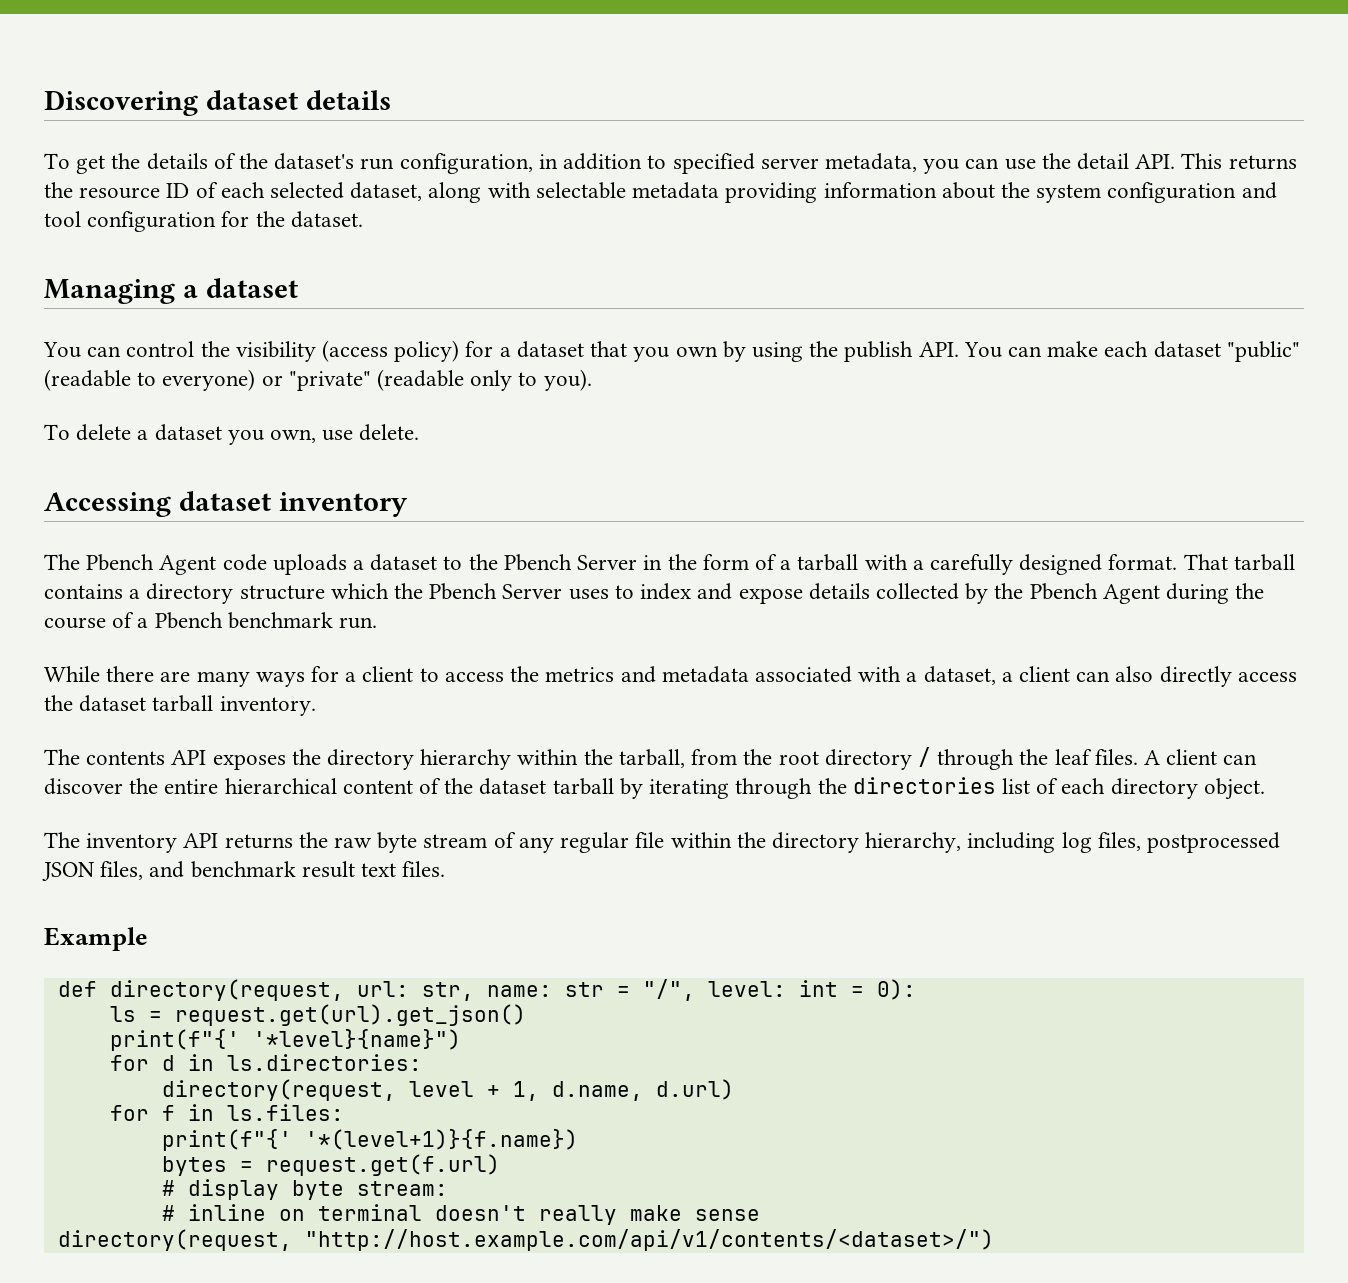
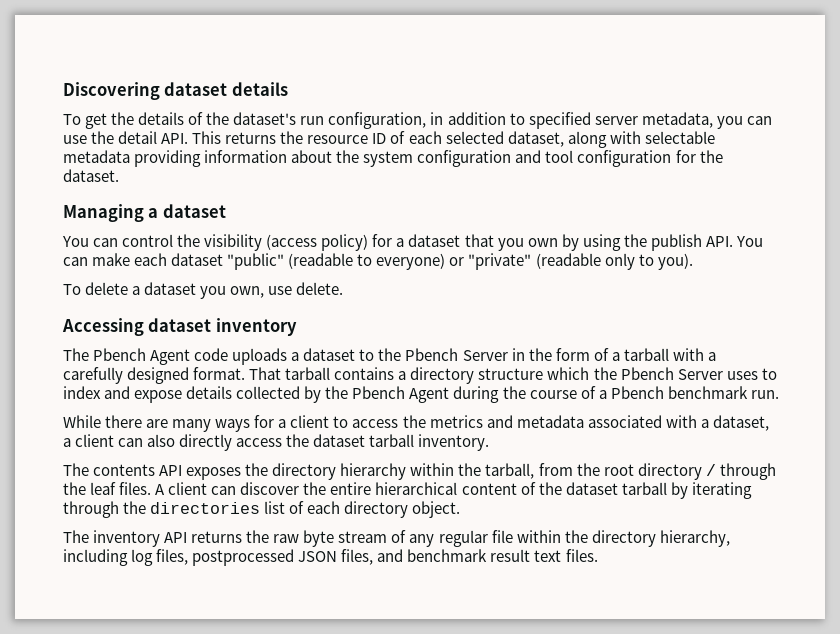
- Example
- def directory(request, url: str, name: str = "/", level: int = 0):
- ls = request.get(url).get_json()
- print(f"{' '*level}{name}")
- for d in ls.directories:
- directory(request, level + 1, d.name, d.url)
- for f in ls.files:
- print(f"{' '*(level+1)}{f.name})
- bytes = request.get(f.url)
- # display byte stream:
- # inline on terminal doesn't really make sense
- directory(request, "http://host.example.com/api/v1/contents/<dataset>/")

